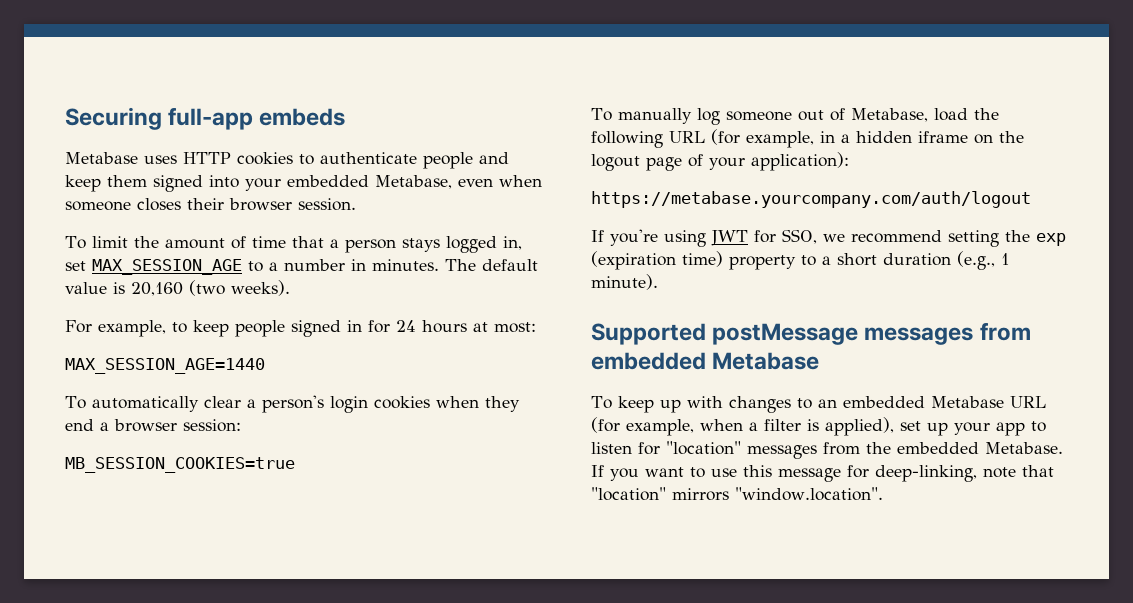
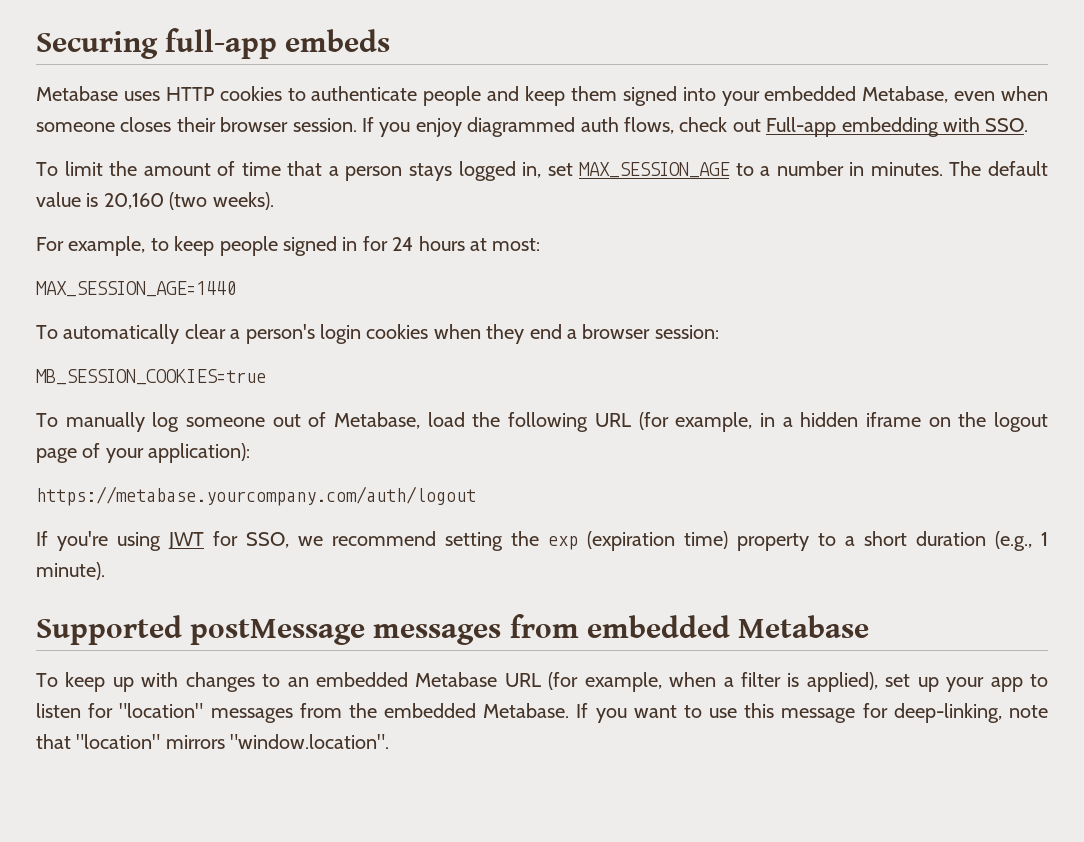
+ If you enjoy diagrammed auth flows, check out Full-app embedding with SSO.

